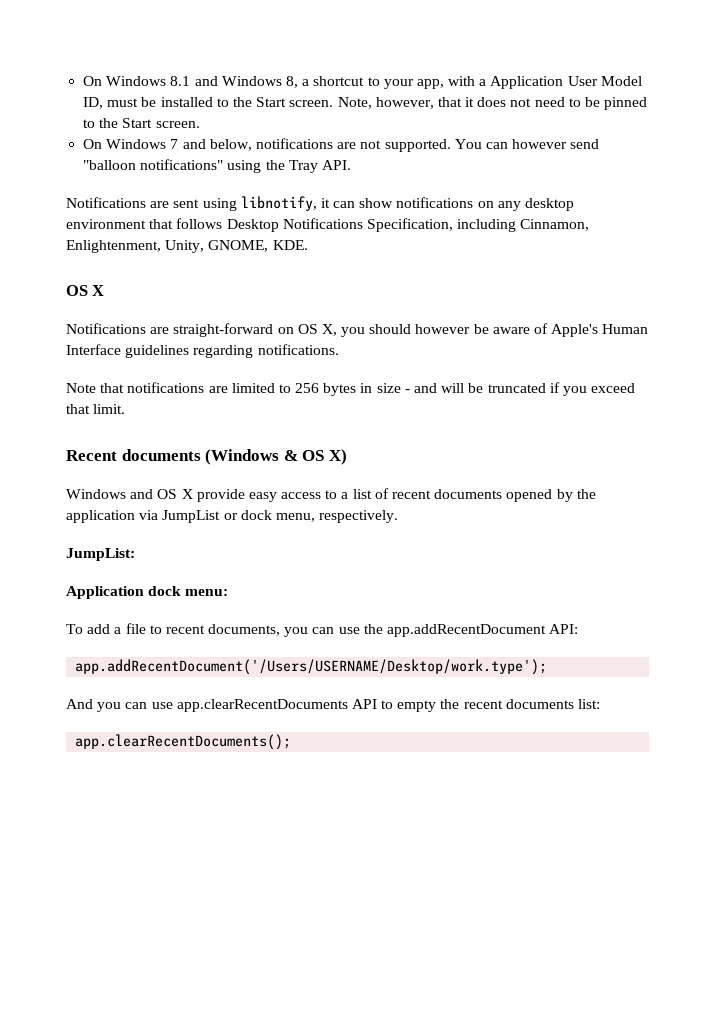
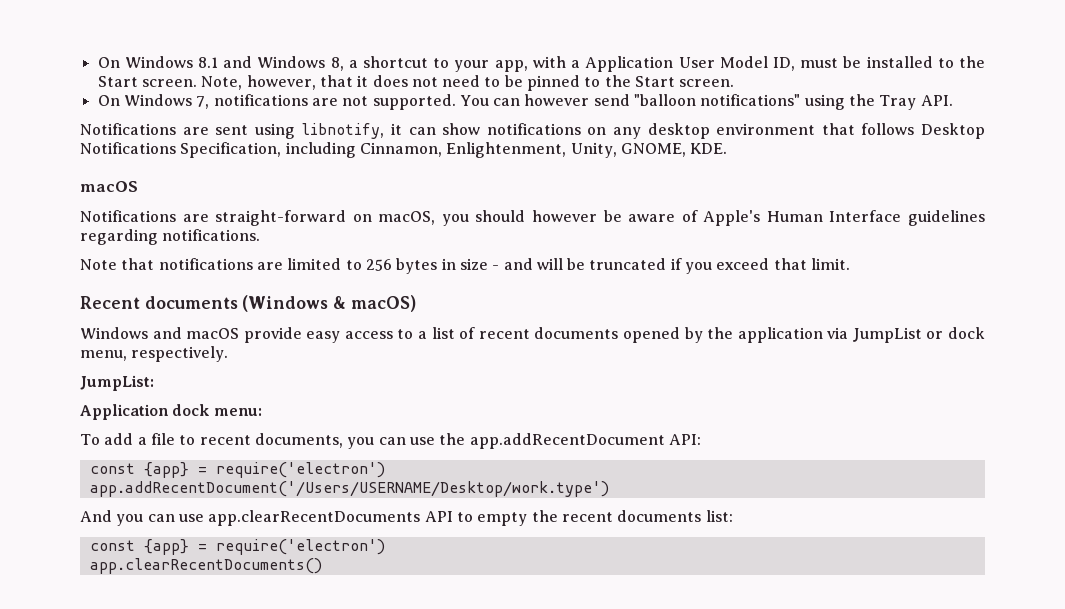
- On Windows 7 and below, notifications are not supported.
+ On Windows 7, notifications are not supported.
  Notifications are sent using libnotify, it can show notifications on any desktop environment that follows Desktop Notifications Specification, including Cinnamon, Enlightenment, Unity, GNOME, KDE.
- OS X
+ macOS
- Notifications are straight-forward on OS X, you should however be aware of Apple's Human Interface guidelines regarding notifications.
+ Notifications are straight-forward on macOS, you should however be aware of Apple's Human Interface guidelines regarding notifications.
- Recent documents (Windows & OS X)
+ Recent documents (Windows & macOS)
- Windows and OS X provide easy access to a list of recent documents opened by the application via JumpList or dock menu, respectively.
+ Windows and macOS provide easy access to a list of recent documents opened by the application via JumpList or dock menu, respectively.
  To add a file to recent documents, you can use the app.addRecentDocument API:
- app.addRecentDocument('/Users/USERNAME/Desktop/work.type');
+ const {app} = require('electron')
+ app.addRecentDocument('/Users/USERNAME/Desktop/work.type')
  And you can use app.clearRecentDocuments API to empty the recent documents list:
- app.clearRecentDocuments();
+ const {app} = require('electron')
+ app.clearRecentDocuments()

